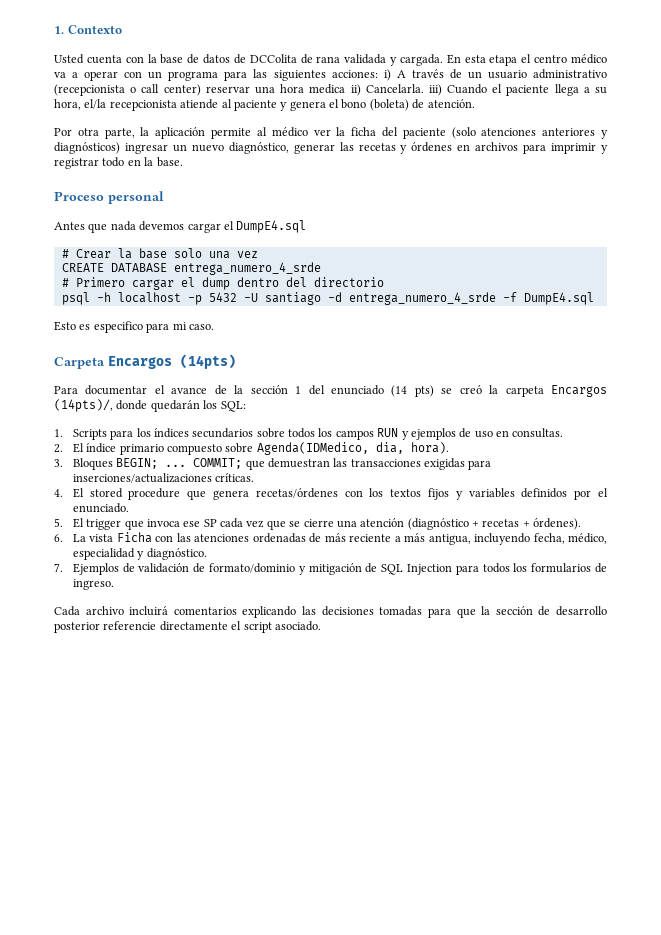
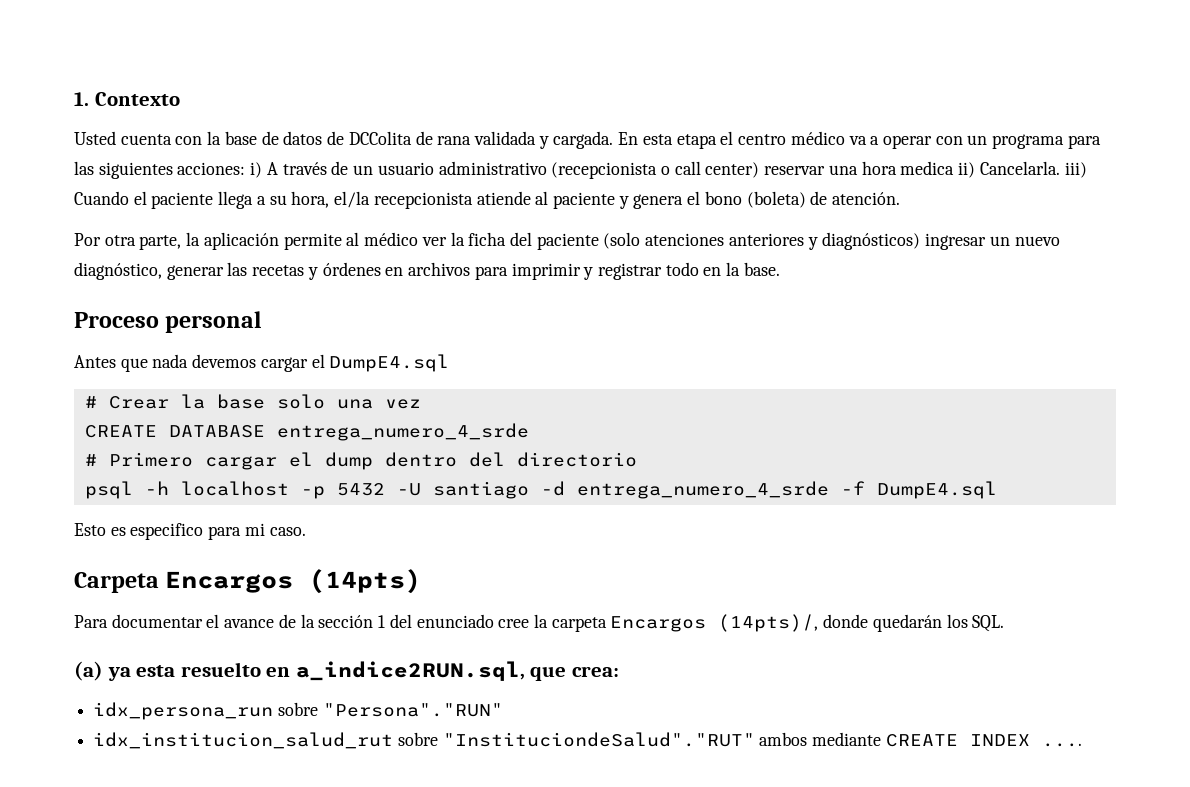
- Para documentar el avance de la sección 1 del enunciado (14 pts) se creó la carpeta Encargos (14pts)/, donde quedarán los SQL:
- 1. Scripts para los índices secundarios sobre todos los campos RUN y ejemplos de uso en consultas.
- 2. El índice primario compuesto sobre Agenda(IDMedico, dia, hora).
- 3. Bloques BEGIN; ... COMMIT; que demuestran las transacciones exigidas para inserciones/actualizaciones críticas.
- 4. El stored procedure que genera recetas/órdenes con los textos fijos y variables definidos por el enunciado.
- 5. El trigger que invoca ese SP cada vez que se cierre una atención (diagnóstico + recetas + órdenes).
- 6. La vista Ficha con las atenciones ordenadas de más reciente a más antigua, incluyendo fecha, médico, especialidad y diagnóstico.
- 7. Ejemplos de validación de formato/dominio y mitigación de SQL Injection para todos los formularios de ingreso.
- Cada archivo incluirá comentarios explicando las decisiones tomadas para que la sección de desarrollo posterior referencie directamente el script asociado.
+ Para documentar el avance de la sección 1 del enunciado cree la carpeta Encargos (14pts)/, donde quedarán los SQL.
+ (a) ya esta resuelto en a_indice2RUN.sql, que crea:
+ idx_persona_run sobre "Persona"."RUN"
+ idx_institucion_salud_rut sobre "InstituciondeSalud"."RUT" ambos mediante CREATE INDEX ....

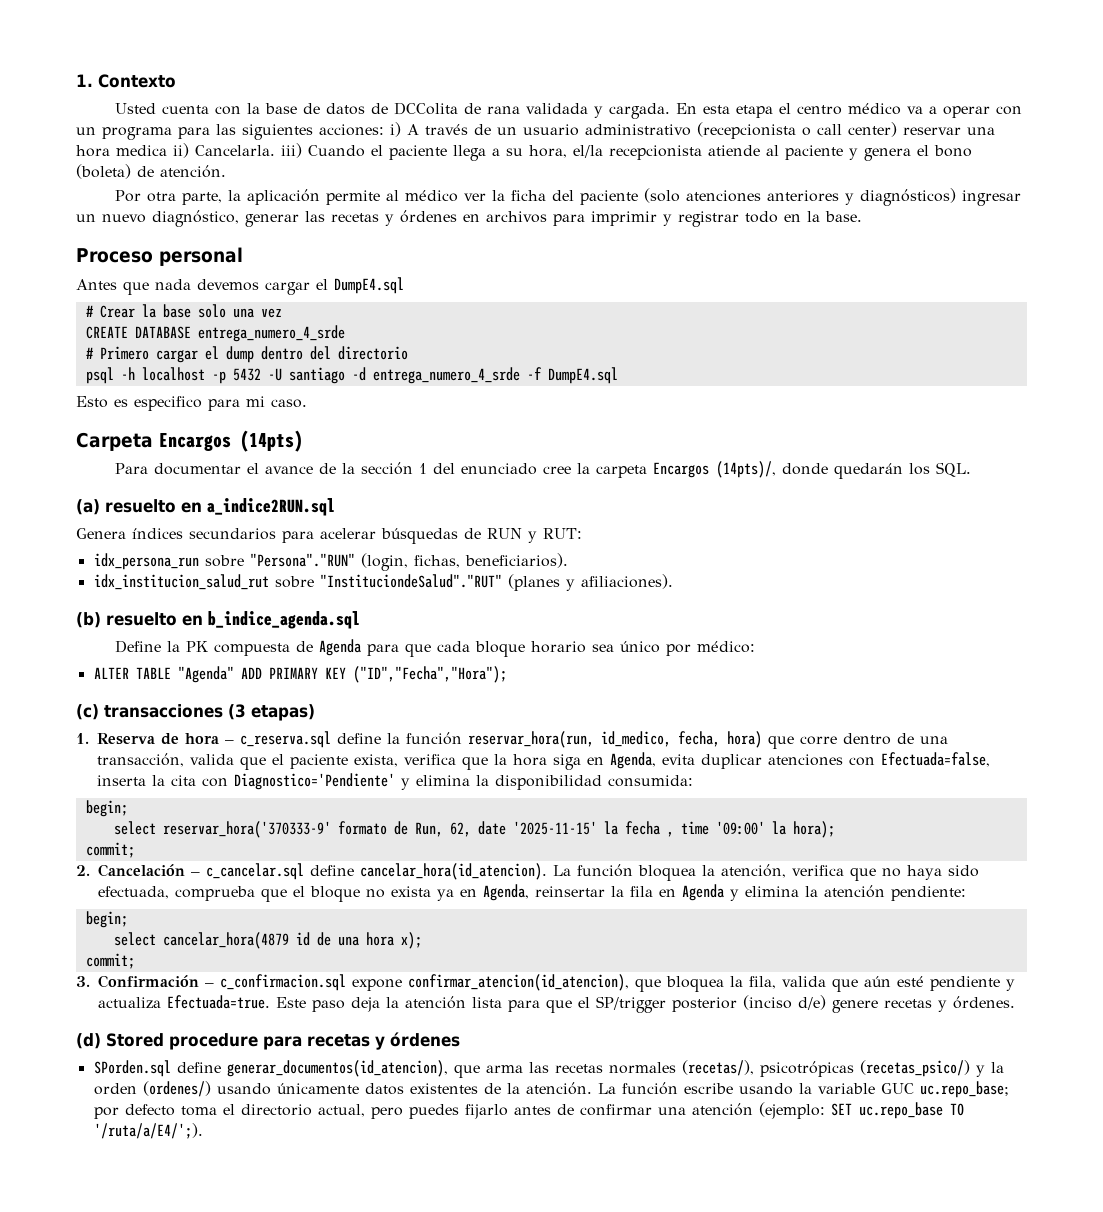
- (a) ya esta resuelto en a_indice2RUN.sql, que crea:
+ (a) resuelto en a_indice2RUN.sql
+ Genera índices secundarios para acelerar búsquedas de RUN y RUT:
- idx_persona_run sobre "Persona"."RUN"
+ idx_persona_run sobre "Persona"."RUN" (login, fichas, beneficiarios).
- idx_institucion_salud_rut sobre "InstituciondeSalud"."RUT" ambos mediante CREATE INDEX ....
+ idx_institucion_salud_rut sobre "InstituciondeSalud"."RUT" (planes y afiliaciones).
+ (b) resuelto en b_indice_agenda.sql
+ Define la PK compuesta de Agenda para que cada bloque horario sea único por médico:
+ ALTER TABLE "Agenda" ADD PRIMARY KEY ("ID","Fecha","Hora");
+ (c) transacciones (3 etapas)
+ 1. Reserva de hora – c_reserva.sql define la función reservar_hora(run, id_medico, fecha, hora) que corre dentro de una transacción, valida que el paciente exista, verifica que la hora siga en Agenda, evita duplicar atenciones con Efectuada=false, inserta la cita con Diagnostico='Pendiente' y elimina la disponibilidad consumida:
+ begin;
+ select reservar_hora('370333-9' formato de Run, 62, date '2025-11-15' la fecha , time '09:00' la hora);
+ commit;
+ 2. Cancelación – c_cancelar.sql define cancelar_hora(id_atencion). La función bloquea la atención, verifica que no haya sido efectuada, comprueba que el bloque no exista ya en Agenda, reinsertar la fila en Agenda y elimina la atención pendiente:
+ begin;
+ select cancelar_hora(4879 id de una hora x);
+ commit;
+ 3. Confirmación – c_confirmacion.sql expone confirmar_atencion(id_atencion), que bloquea la fila, valida que aún esté pendiente y actualiza Efectuada=true. Este paso deja la atención lista para que el SP/trigger posterior (inciso d/e) genere recetas y órdenes.
+ (d) Stored procedure para recetas y órdenes
+ SPorden.sql define generar_documentos(id_atencion), que arma las recetas normales (recetas/), psicotrópicas (recetas_psico/) y la orden (ordenes/) usando únicamente datos existentes de la atención. La función escribe usando la variable GUC uc.repo_base; por defecto toma el directorio actual, pero puedes fijarlo antes de confirmar una atención (ejemplo: SET uc.repo_base TO '/ruta/a/E4/';).

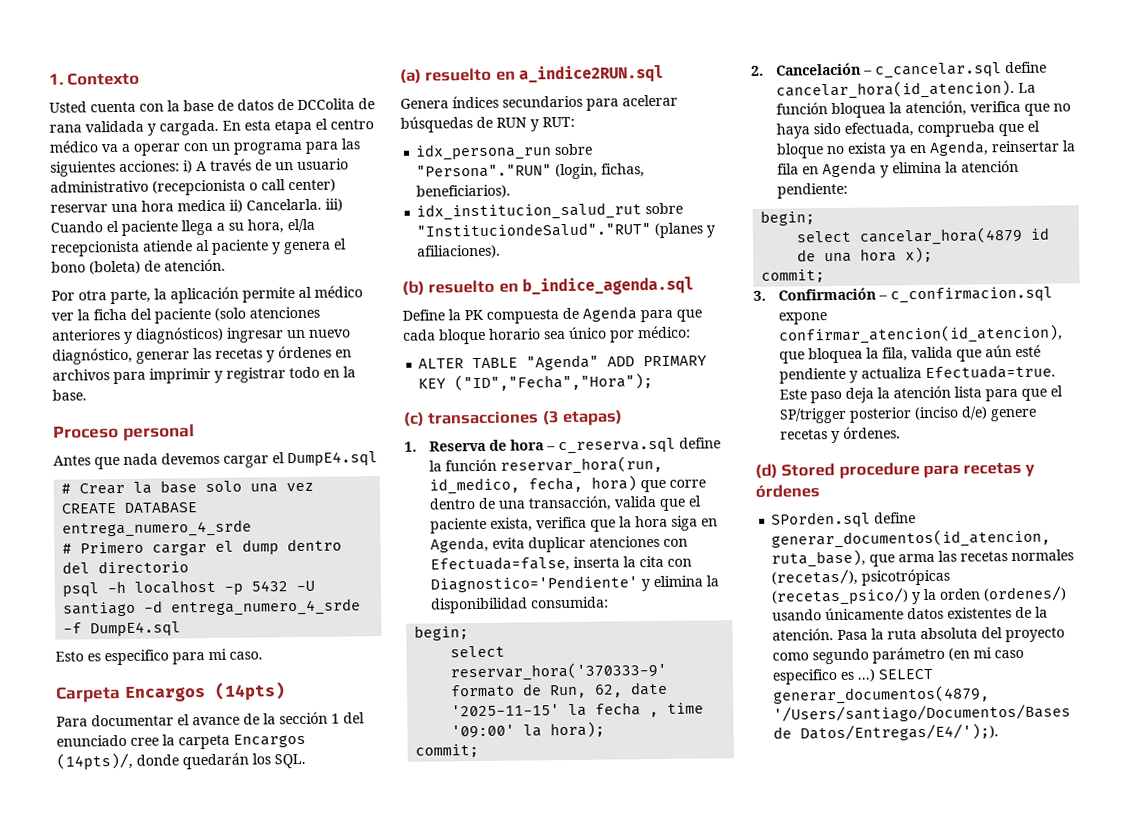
- SPorden.sql define generar_documentos(id_atencion), que arma las recetas normales (recetas/), psicotrópicas (recetas_psico/) y la orden (ordenes/) usando únicamente datos existentes de la atención.
+ SPorden.sql define generar_documentos(id_atencion, ruta_base), que arma las recetas normales (recetas/), psicotrópicas (recetas_psico/) y la orden (ordenes/) usando únicamente datos existentes de la atención.
- La función escribe usando la variable GUC uc.repo_base; por defecto toma el directorio actual, pero puedes fijarlo antes de confirmar una atención (ejemplo: SET uc.repo_base TO '/ruta/a/E4/';).
+ Pasa la ruta absoluta del proyecto como segundo parámetro (en mi caso especifico es ...) SELECT generar_documentos(4879, '/Users/santiago/Documentos/Bases de Datos/Entregas/E4/');).

